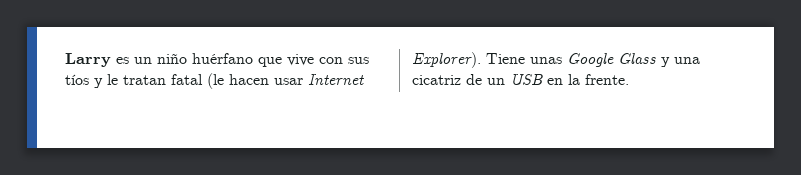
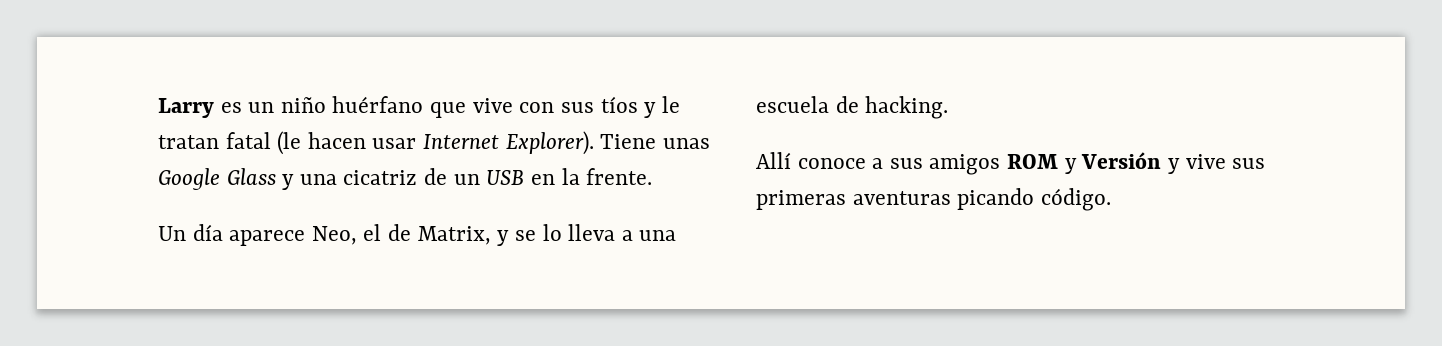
+ Un día aparece Neo, el de Matrix, y se lo lleva a una escuela de hacking.
+ Allí conoce a sus amigos ROM y Versión y vive sus primeras aventuras picando código.

